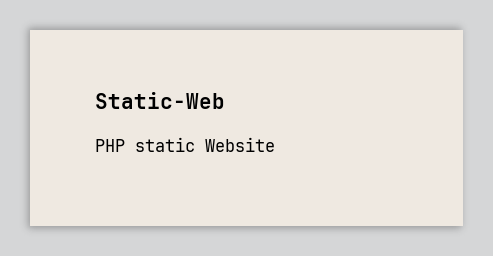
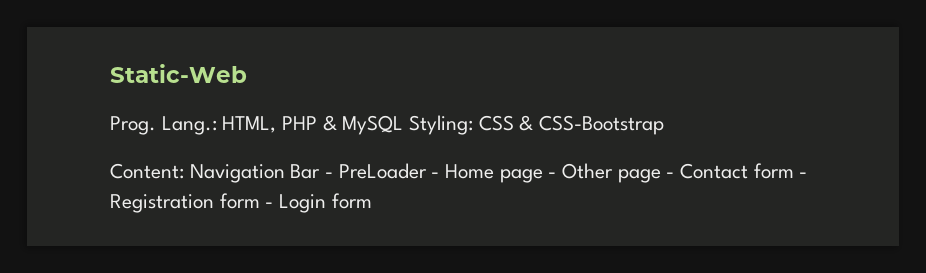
- PHP static Website
+ Prog. Lang.: HTML, PHP & MySQL Styling: CSS & CSS-Bootstrap
+ Content: Navigation Bar - PreLoader - Home page - Other page - Contact form - Registration form - Login form

